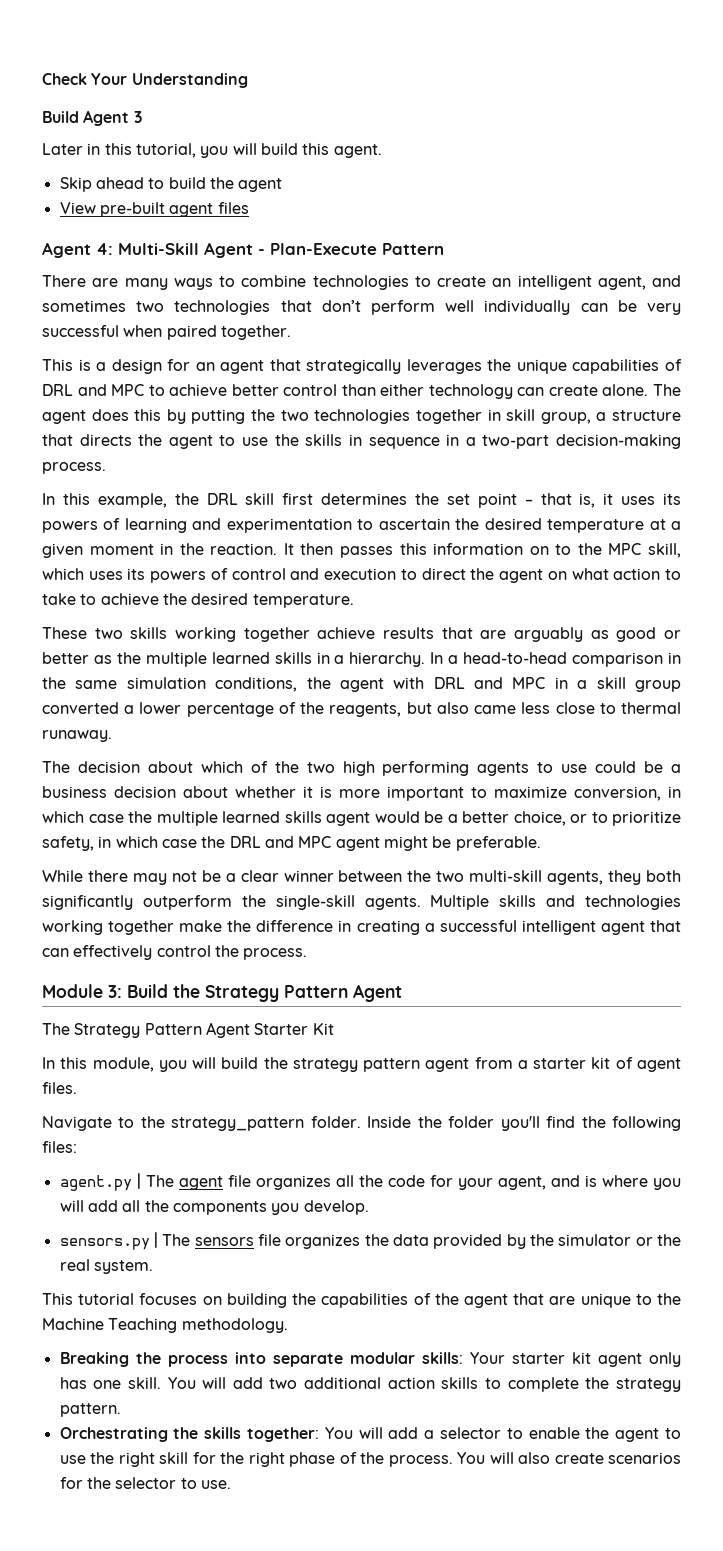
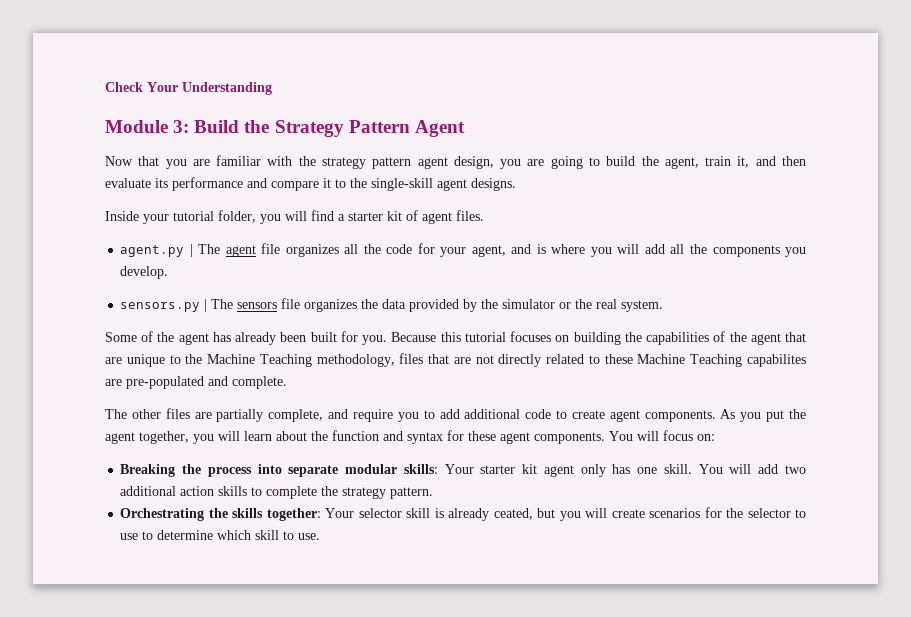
- Build Agent 3
- Later in this tutorial, you will build this agent.
- Skip ahead to build the agent
- View pre-built agent files
- Agent 4: Multi-Skill Agent - Plan-Execute Pattern
- There are many ways to combine technologies to create an intelligent agent, and sometimes two technologies that don’t perform well individually can be very successful when paired together.
- This is a design for an agent that strategically leverages the unique capabilities of DRL and MPC to achieve better control than either technology can create alone. The agent does this by putting the two technologies together in skill group, a structure that directs the agent to use the skills in sequence in a two-part decision-making process.
- In this example, the DRL skill first determines the set point – that is, it uses its powers of learning and experimentation to ascertain the desired temperature at a given moment in the reaction. It then passes this information on to the MPC skill, which uses its powers of control and execution to direct the agent on what action to take to achieve the desired temperature.
- These two skills working together achieve results that are arguably as good or better as the multiple learned skills in a hierarchy. In a head-to-head comparison in the same simulation conditions, the agent with DRL and MPC in a skill group converted a lower percentage of the reagents, but also came less close to thermal runaway.
- The decision about which of the two high performing agents to use could be a business decision about whether it is more important to maximize conversion, in which case the multiple learned skills agent would be a better choice, or to prioritize safety, in which case the DRL and MPC agent might be preferable.
- While there may not be a clear winner between the two multi-skill agents, they both significantly outperform the single-skill agents. Multiple skills and technologies working together make the difference in creating a successful intelligent agent that can effectively control the process.
- The Strategy Pattern Agent Starter Kit
- In this module, you will build the strategy pattern agent from a starter kit of agent files.
+ Now that you are familiar with the strategy pattern agent design, you are going to build the agent, train it, and then evaluate its performance and compare it to the single-skill agent designs.
+ Inside your tutorial folder, you will find a starter kit of agent files.
- Navigate to the strategy_pattern folder. Inside the folder you'll find the following files:
- This tutorial focuses on building the capabilities of the agent that are unique to the Machine Teaching methodology.
+ Some of the agent has already been built for you. Because this tutorial focuses on building the capabilities of the agent that are unique to the Machine Teaching methodology, files that are not directly related to these Machine Teaching capabilites are pre-populated and complete.
+ The other files are partially complete, and require you to add additional code to create agent components. As you put the agent together, you will learn about the function and syntax for these agent components. You will focus on:
- Orchestrating the skills together: You will add a selector to enable the agent to use the right skill for the right phase of the process. You will also create scenarios for the selector to use.
+ Orchestrating the skills together: Your selector skill is already ceated, but you will create scenarios for the selector to use to determine which skill to use.

